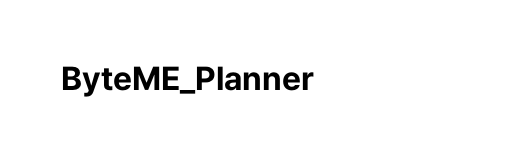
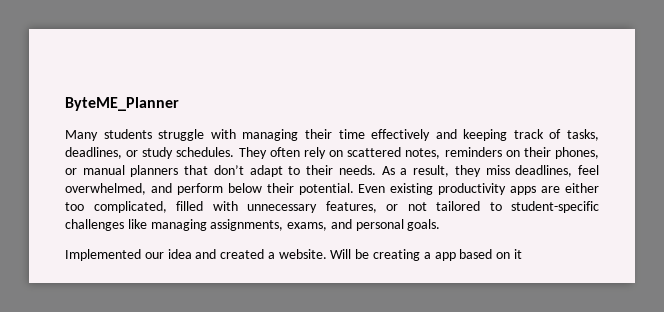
+ Many students struggle with managing their time effectively and keeping track of tasks, deadlines, or study schedules. They often rely on scattered notes, reminders on their phones, or manual planners that don’t adapt to their needs. As a result, they miss deadlines, feel overwhelmed, and perform below their potential. Even existing productivity apps are either too complicated, filled with unnecessary features, or not tailored to student-specific challenges like managing assignments, exams, and personal goals.
+ Implemented our idea and created a website. Will be creating a app based on it

